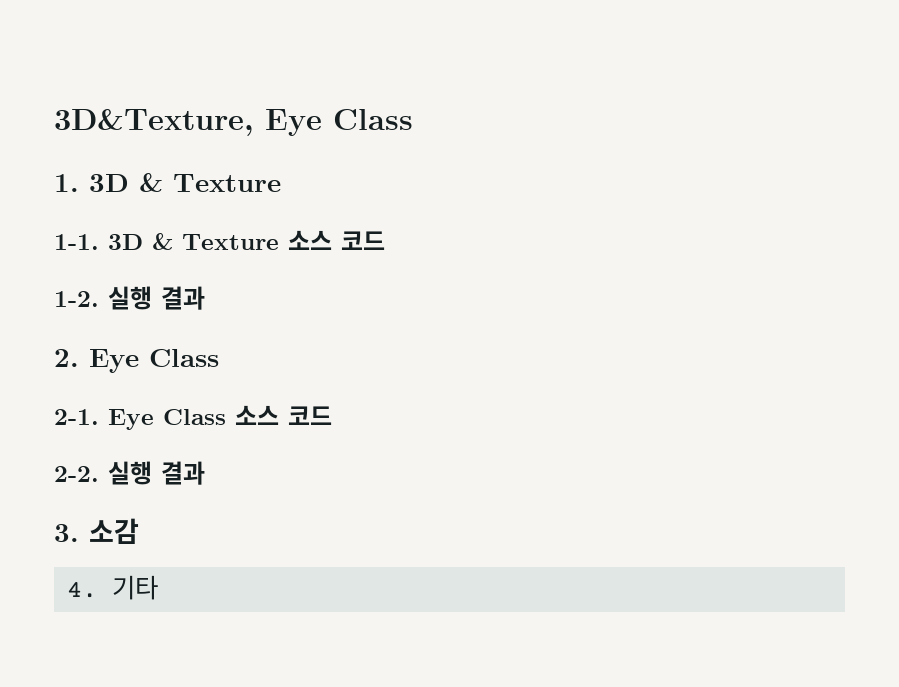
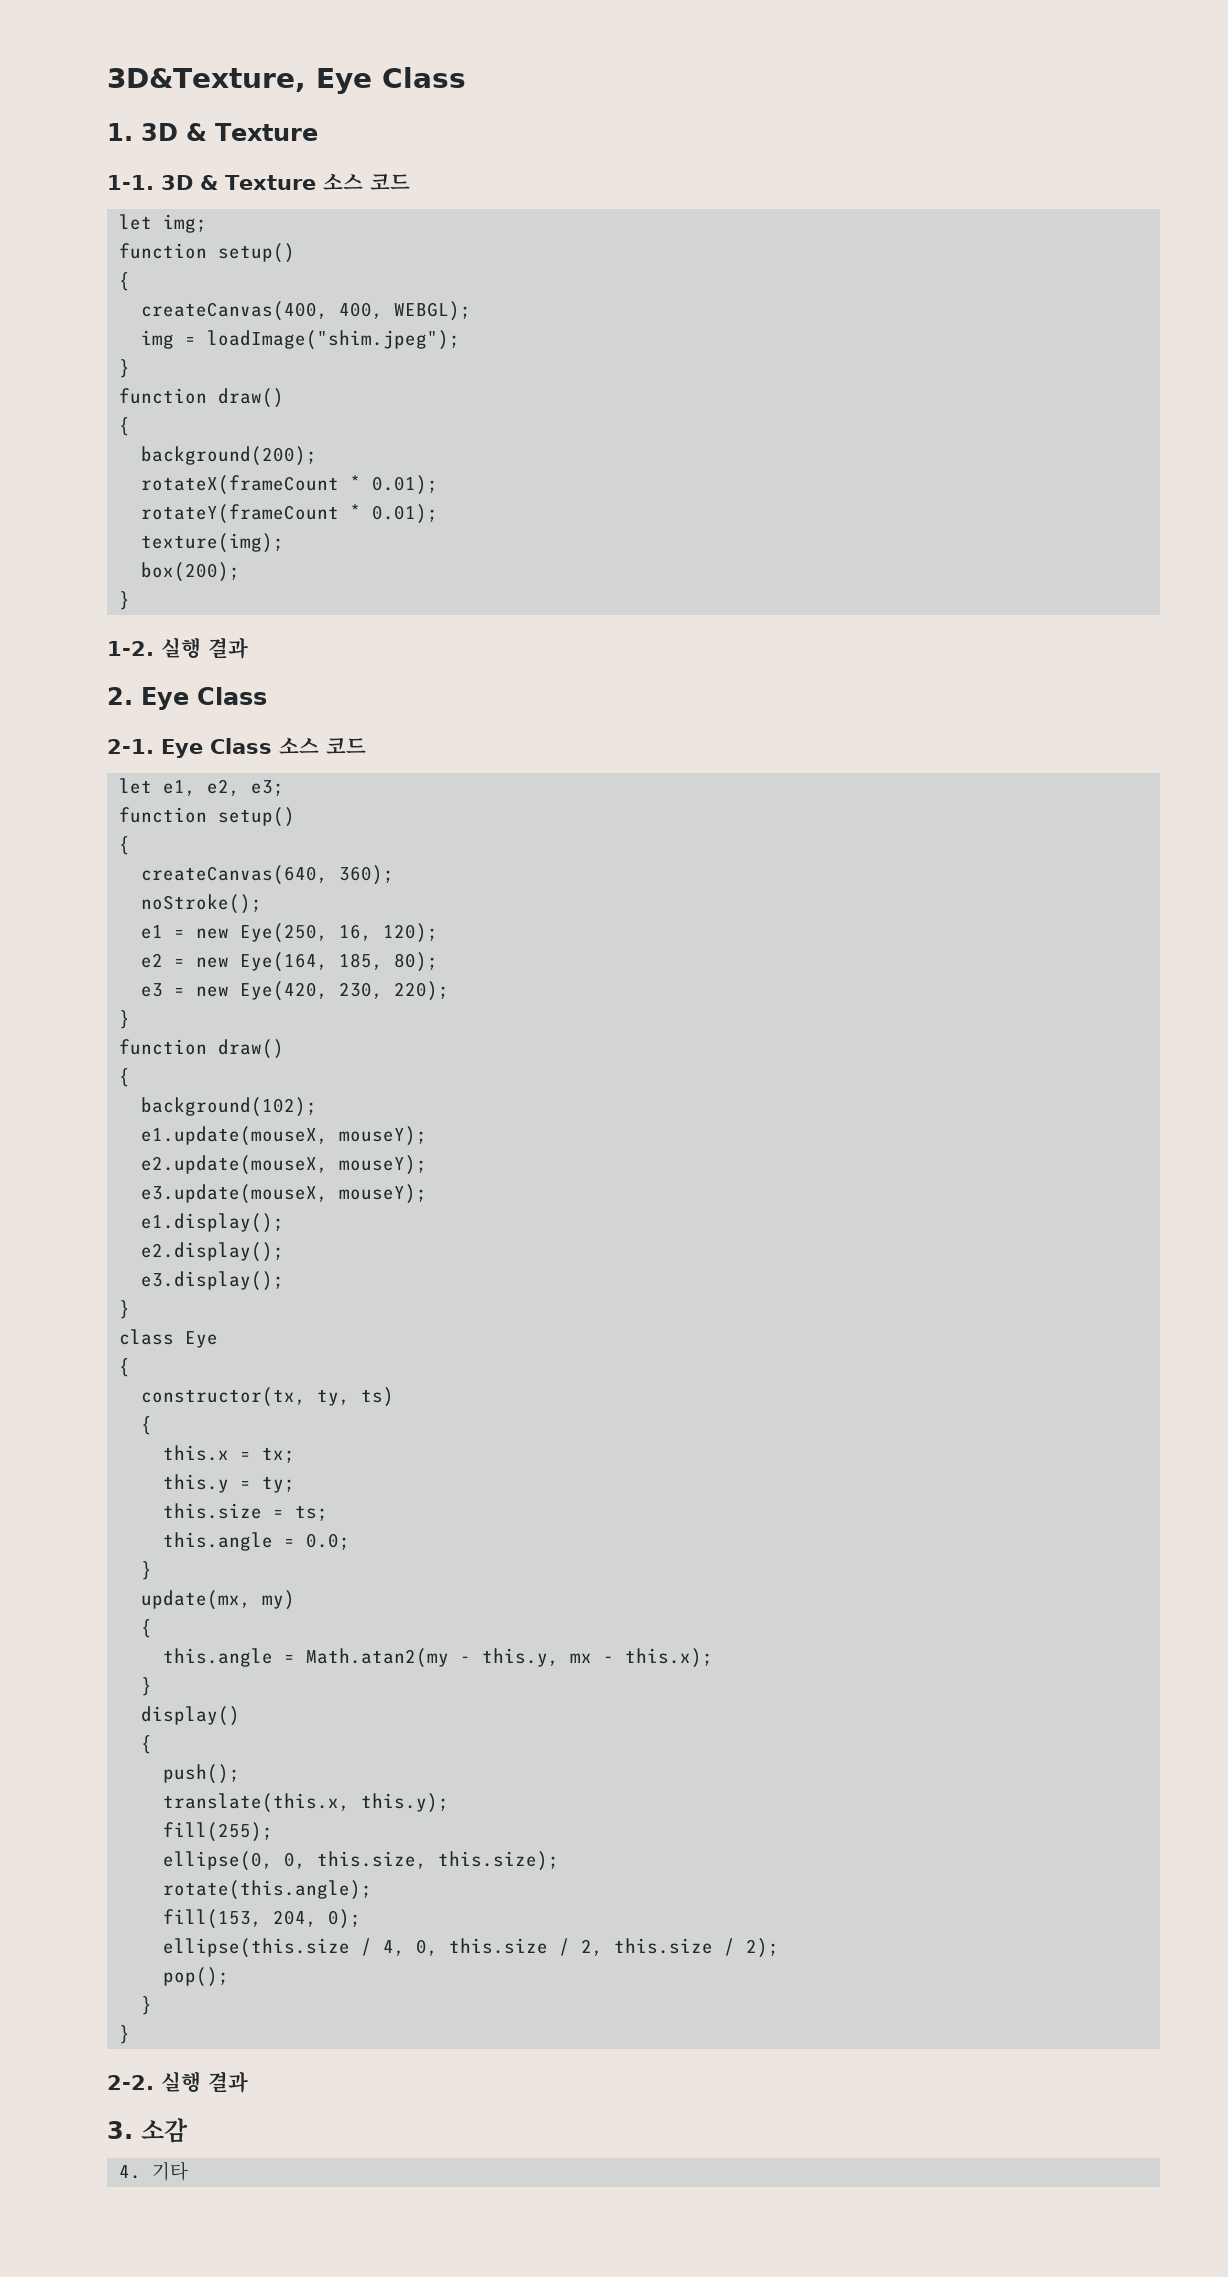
+ let img;
+ function setup()
+ {
+ createCanvas(400, 400, WEBGL);
+ img = loadImage("shim.jpeg");
+ }
+ function draw()
+ {
+ background(200);
+ rotateX(frameCount * 0.01);
+ rotateY(frameCount * 0.01);
+ texture(img);
+ box(200);
+ }
+ let e1, e2, e3;
+ function setup()
+ {
+ createCanvas(640, 360);
+ noStroke();
+ e1 = new Eye(250, 16, 120);
+ e2 = new Eye(164, 185, 80);
+ e3 = new Eye(420, 230, 220);
+ }
+ function draw()
+ {
+ background(102);
+ e1.update(mouseX, mouseY);
+ e2.update(mouseX, mouseY);
+ e3.update(mouseX, mouseY);
+ e1.display();
+ e2.display();
+ e3.display();
+ }
+ class Eye
+ {
+ constructor(tx, ty, ts)
+ {
+ this.x = tx;
+ this.y = ty;
+ this.size = ts;
+ this.angle = 0.0;
+ }
+ update(mx, my)
+ {
+ this.angle = Math.atan2(my - this.y, mx - this.x);
+ }
+ display()
+ {
+ push();
+ translate(this.x, this.y);
+ fill(255);
+ ellipse(0, 0, this.size, this.size);
+ rotate(this.angle);
+ fill(153, 204, 0);
+ ellipse(this.size / 4, 0, this.size / 2, this.size / 2);
+ pop();
+ }
+ }

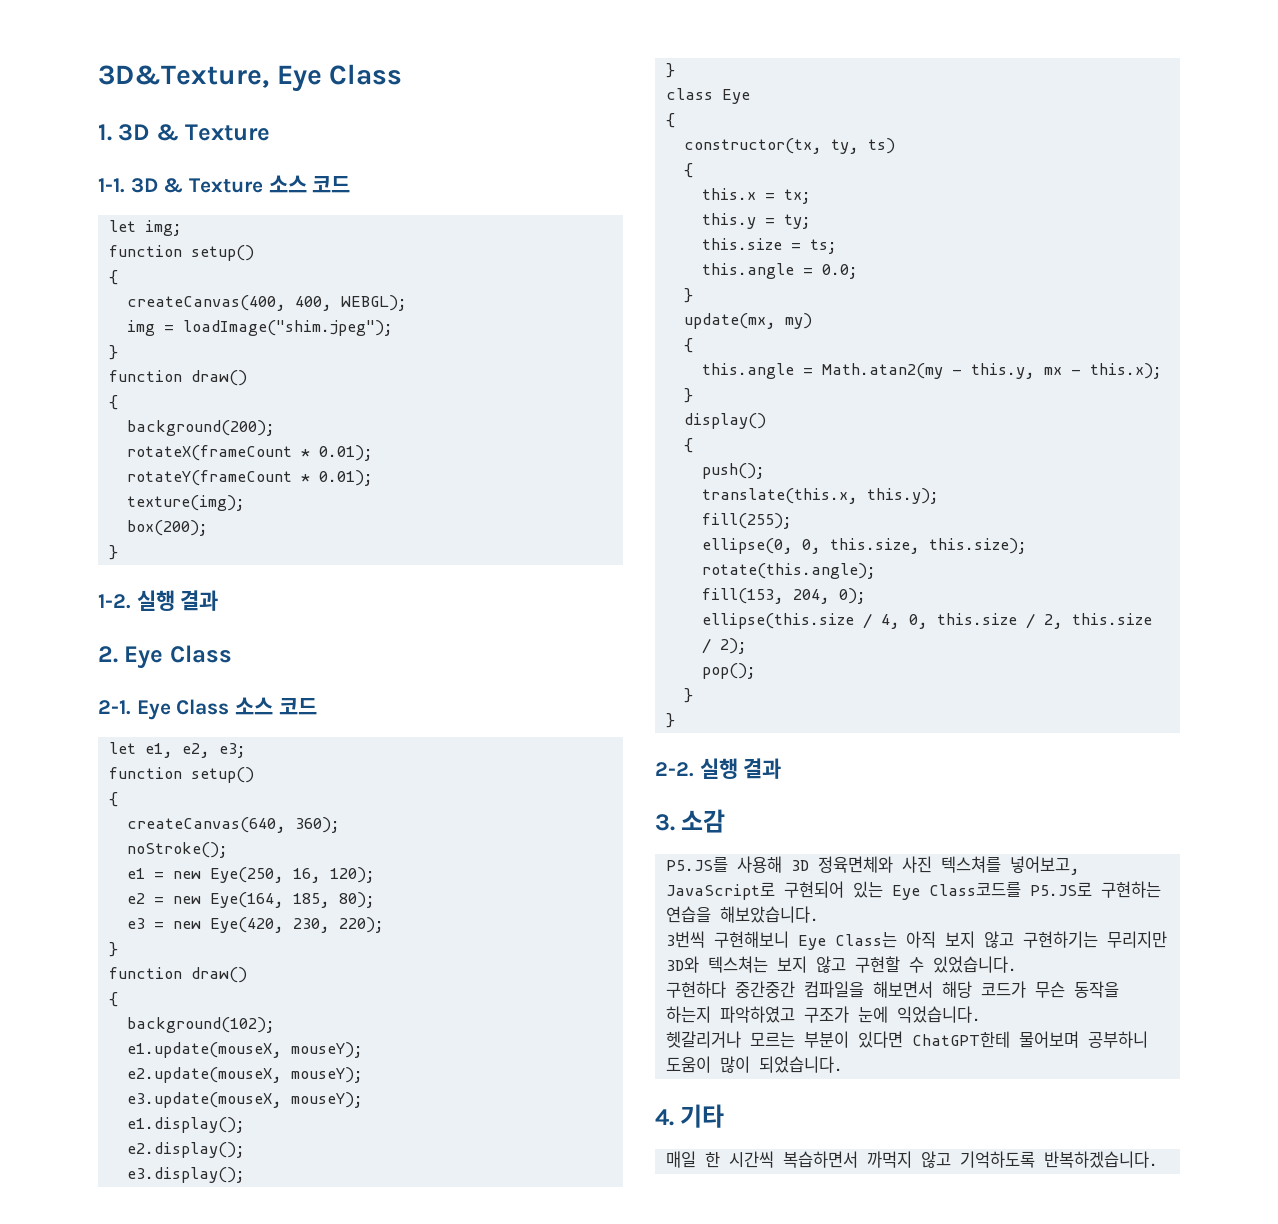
+ P5.JS를 사용해 3D 정육면체와 사진 텍스쳐를 넣어보고, JavaScript로 구현되어 있는 Eye Class코드를 P5.JS로 구현하는 연습을 해보았습니다.
+ 3번씩 구현해보니 Eye Class는 아직 보지 않고 구현하기는 무리지만 3D와 텍스쳐는 보지 않고 구현할 수 있었습니다.
+ 구현하다 중간중간 컴파일을 해보면서 해당 코드가 무슨 동작을 하는지 파악하였고 구조가 눈에 익었습니다.
+ 헷갈리거나 모르는 부분이 있다면 ChatGPT한테 물어보며 공부하니 도움이 많이 되었습니다.
  4. 기타
+ 매일 한 시간씩 복습하면서 까먹지 않고 기억하도록 반복하겠습니다.

